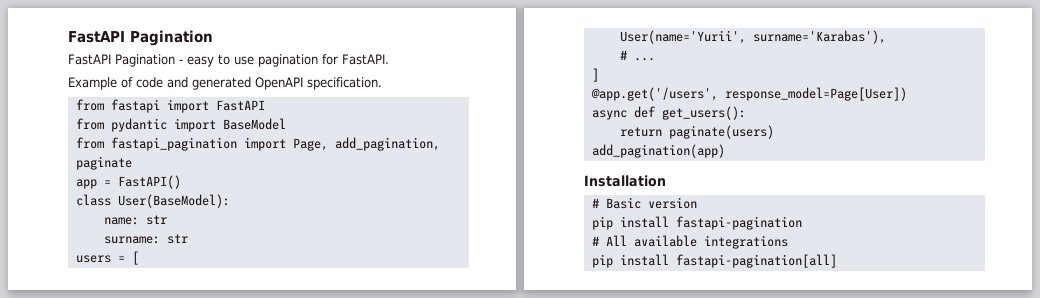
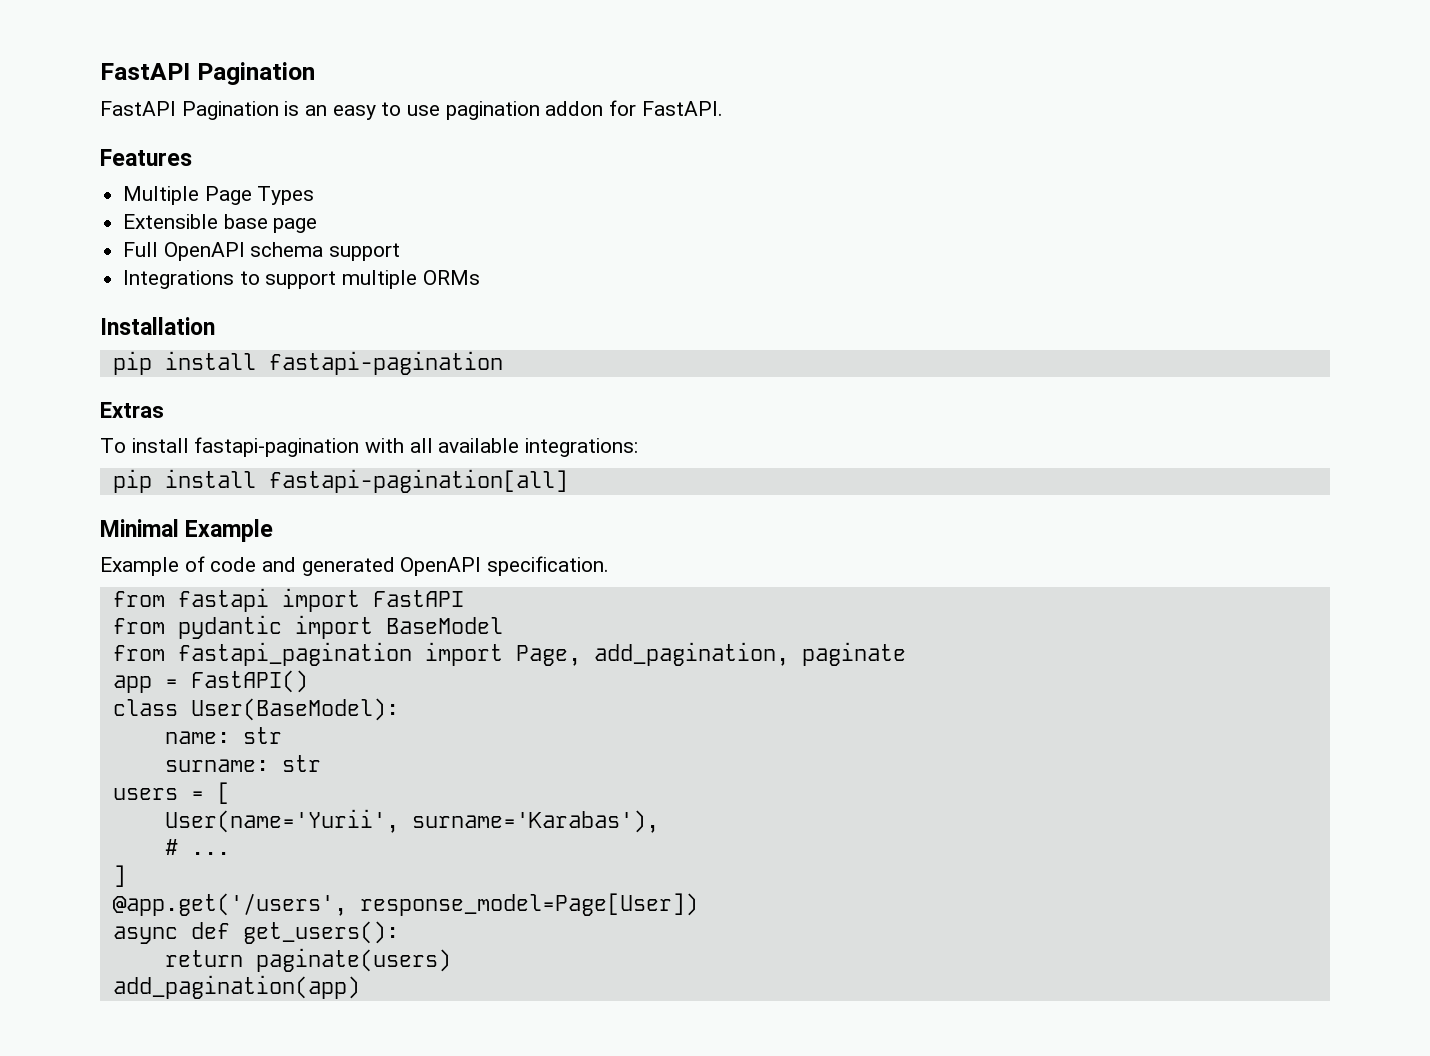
- FastAPI Pagination - easy to use pagination for FastAPI.
+ FastAPI Pagination is an easy to use pagination addon for FastAPI.
+ Features
+ Multiple Page Types
+ Extensible base page
+ Full OpenAPI schema support
+ Integrations to support multiple ORMs
+ Installation
+ pip install fastapi-pagination
+ Extras
+ To install fastapi-pagination with all available integrations:
+ pip install fastapi-pagination[all]
+ Minimal Example
- Installation
- # Basic version
- pip install fastapi-pagination
- # All available integrations
- pip install fastapi-pagination[all]

